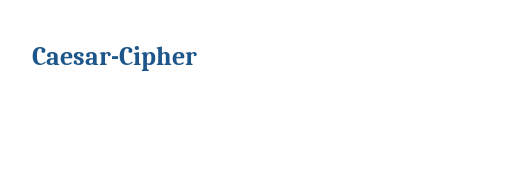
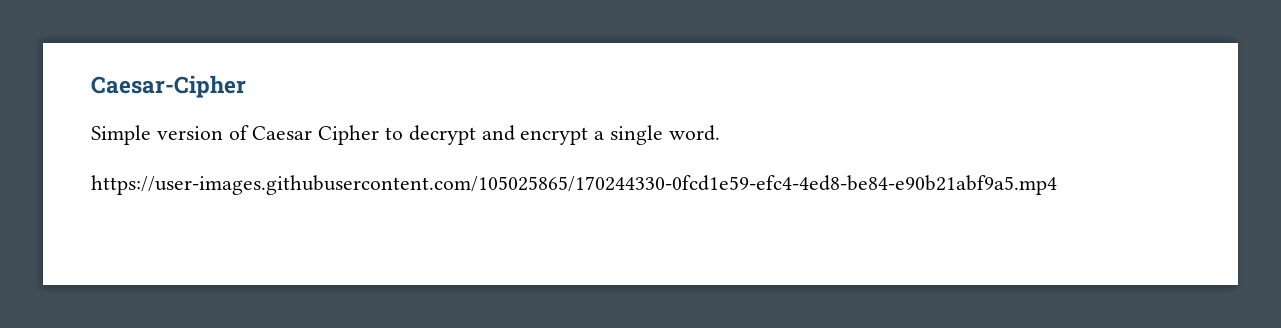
+ Simple version of Caesar Cipher to decrypt and encrypt a single word.
+ https://user-images.githubusercontent.com/105025865/170244330-0fcd1e59-efc4-4ed8-be84-e90b21abf9a5.mp4

